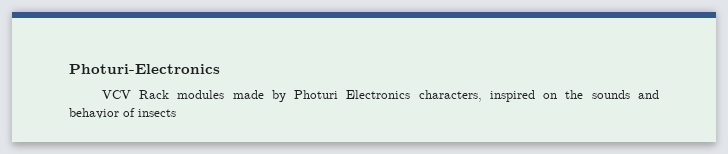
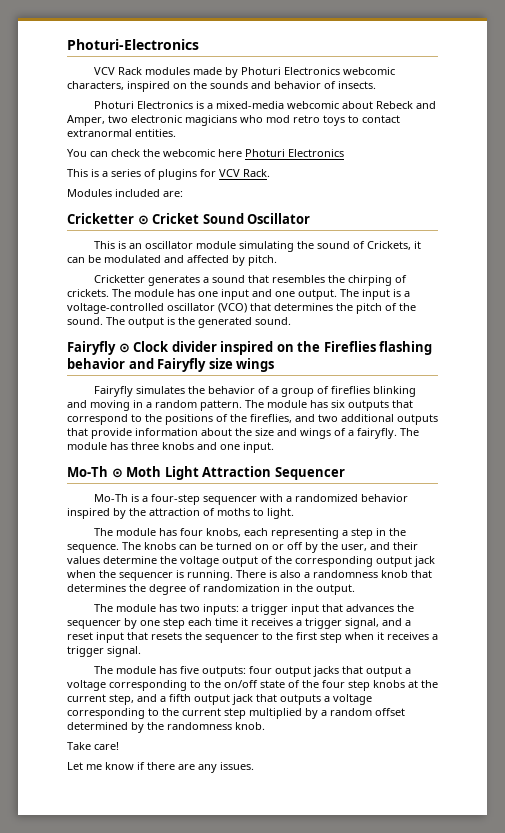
- VCV Rack modules made by Photuri Electronics characters, inspired on the sounds and behavior of insects
+ VCV Rack modules made by Photuri Electronics webcomic characters, inspired on the sounds and behavior of insects.
+ Photuri Electronics is a mixed-media webcomic about Rebeck and Amper, two electronic magicians who mod retro toys to contact extranormal entities.
+ You can check the webcomic here Photuri Electronics
+ This is a series of plugins for VCV Rack.
+ Modules included are:
+ Cricketter ⊙ Cricket Sound Oscillator
+ This is an oscillator module simulating the sound of Crickets, it can be modulated and affected by pitch.
+ Cricketter generates a sound that resembles the chirping of crickets. The module has one input and one output. The input is a voltage-controlled oscillator (VCO) that determines the pitch of the sound. The output is the generated sound.
+ Fairyfly ⊙ Clock divider inspired on the Fireflies flashing behavior and Fairyfly size wings
+ Fairyfly simulates the behavior of a group of fireflies blinking and moving in a random pattern. The module has six outputs that correspond to the positions of the fireflies, and two additional outputs that provide information about the size and wings of a fairyfly. The module has three knobs and one input.
+ Mo-Th ⊙ Moth Light Attraction Sequencer
+ Mo-Th is a four-step sequencer with a randomized behavior inspired by the attraction of moths to light.
+ The module has four knobs, each representing a step in the sequence. The knobs can be turned on or off by the user, and their values determine the voltage output of the corresponding output jack when the sequencer is running. There is also a randomness knob that determines the degree of randomization in the output.
+ The module has two inputs: a trigger input that advances the sequencer by one step each time it receives a trigger signal, and a reset input that resets the sequencer to the first step when it receives a trigger signal.
+ The module has five outputs: four output jacks that output a voltage corresponding to the on/off state of the four step knobs at the current step, and a fifth output jack that outputs a voltage corresponding to the current step multiplied by a random offset determined by the randomness knob.
+ Take care!
+ Let me know if there are any issues.

